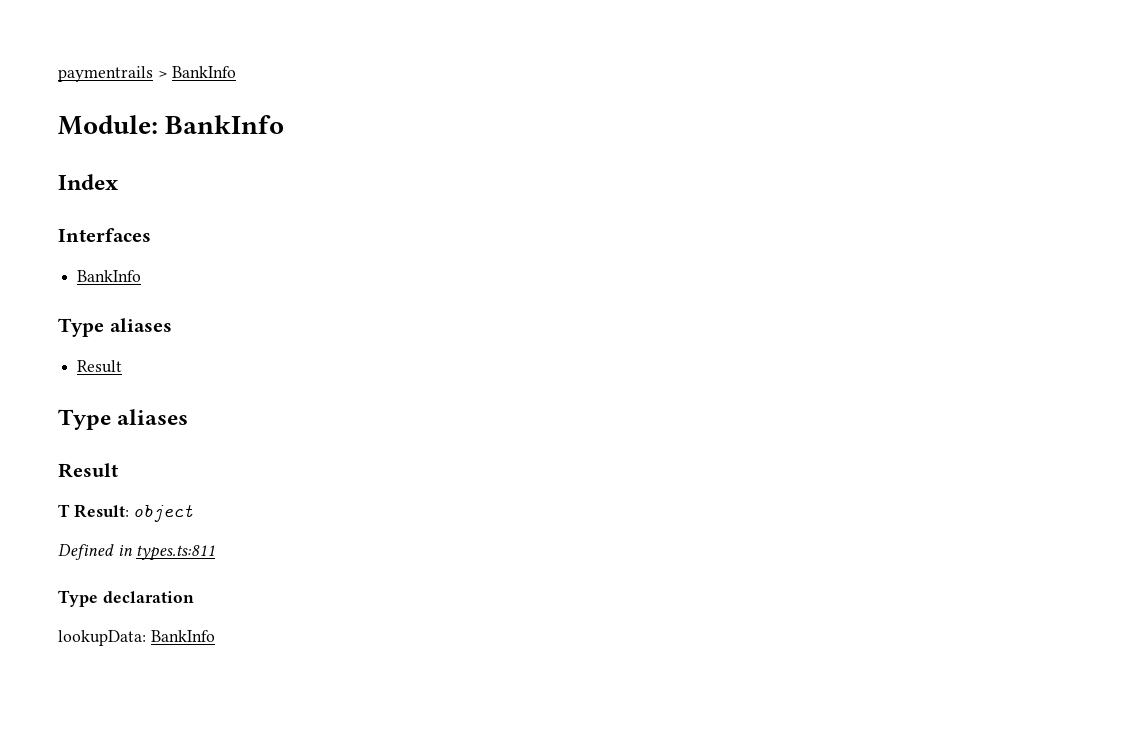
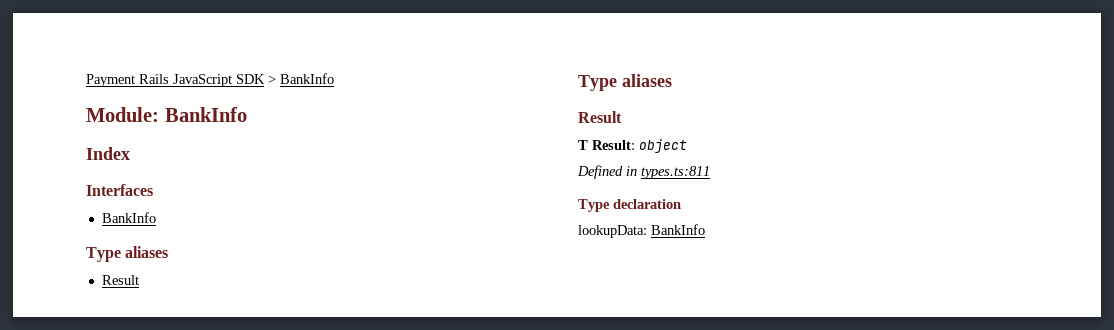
- paymentrails > BankInfo
+ Payment Rails JavaScript SDK > BankInfo

